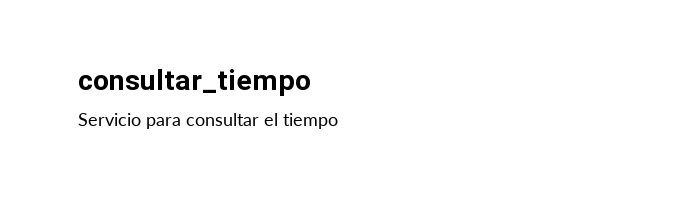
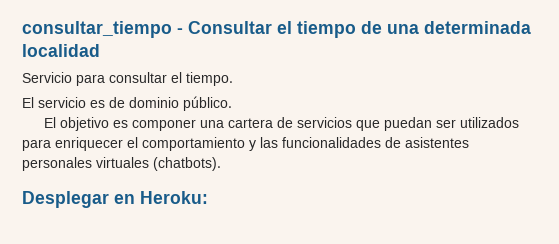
- consultar_tiempo
- Servicio para consultar el tiempo
+ consultar_tiempo - Consultar el tiempo de una determinada localidad
+ Servicio para consultar el tiempo.
+ El servicio es de dominio público.
+ El objetivo es componer una cartera de servicios que puedan ser utilizados para enriquecer el comportamiento y las funcionalidades de asistentes personales virtuales (chatbots).
+ Desplegar en Heroku:

